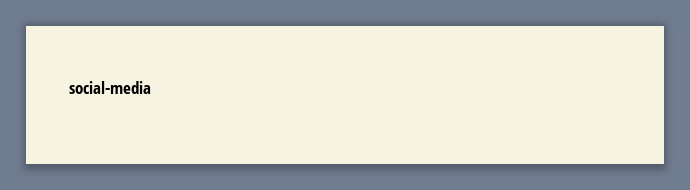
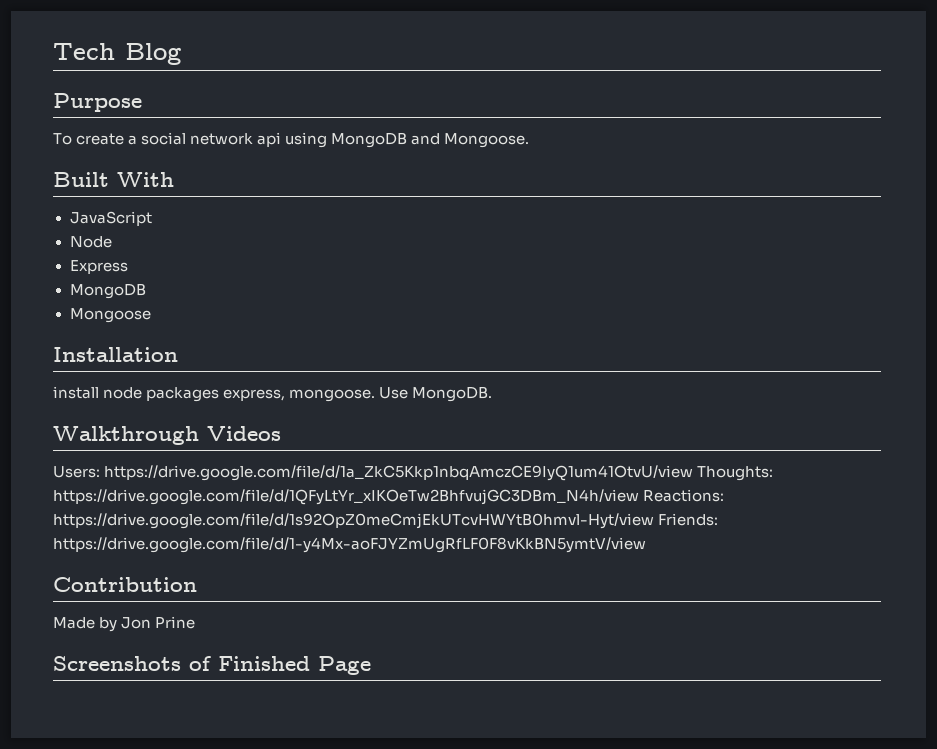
- social-media
+ Tech Blog
+ Purpose
+ To create a social network api using MongoDB and Mongoose.
+ Built With
+ JavaScript
+ Node
+ Express
+ MongoDB
+ Mongoose
+ Installation
+ install node packages express, mongoose. Use MongoDB.
+ Walkthrough Videos
+ Users: https://drive.google.com/file/d/1a_ZkC5Kkp1nbqAmczCE9IyQ1um41OtvU/view Thoughts: https://drive.google.com/file/d/1QFyLtYr_xIKOeTw2BhfvujGC3DBm_N4h/view Reactions: https://drive.google.com/file/d/1s92OpZ0meCmjEkUTcvHWYtB0hmvl-Hyt/view Friends: https://drive.google.com/file/d/1-y4Mx-aoFJYZmUgRfLF0F8vKkBN5ymtV/view
+ Contribution
+ Made by Jon Prine
+ Screenshots of Finished Page

